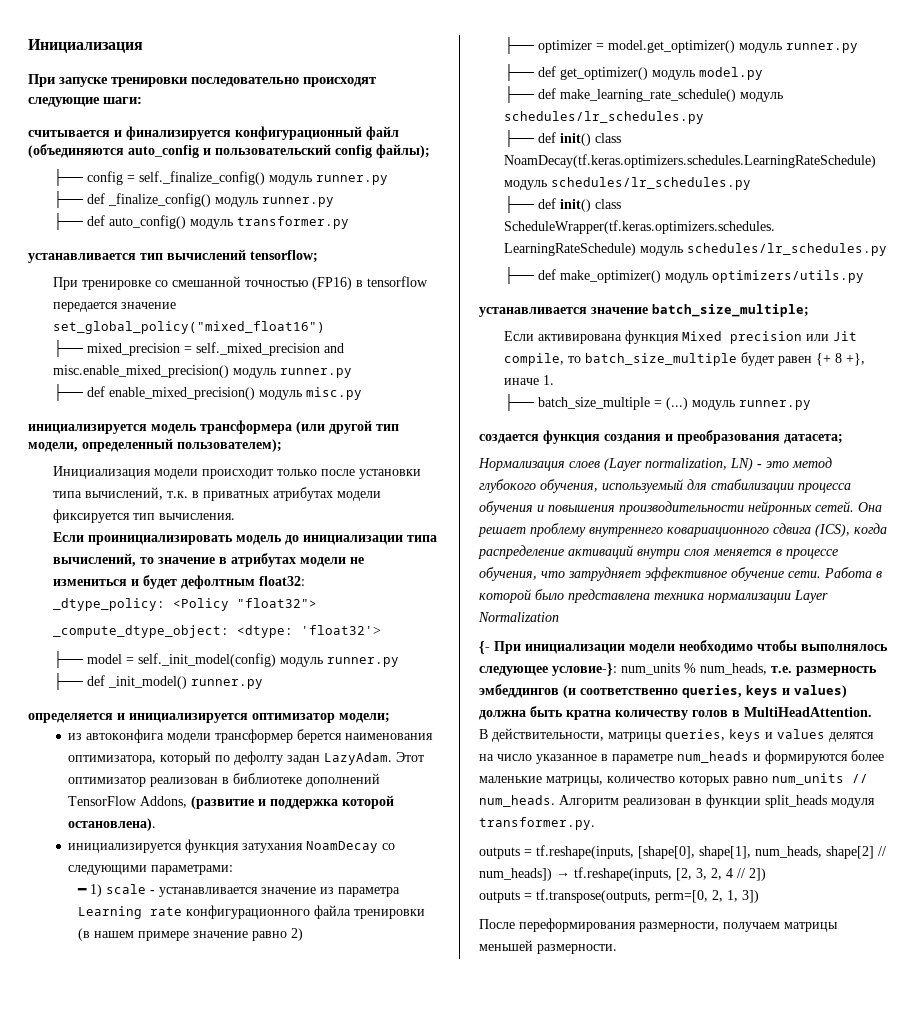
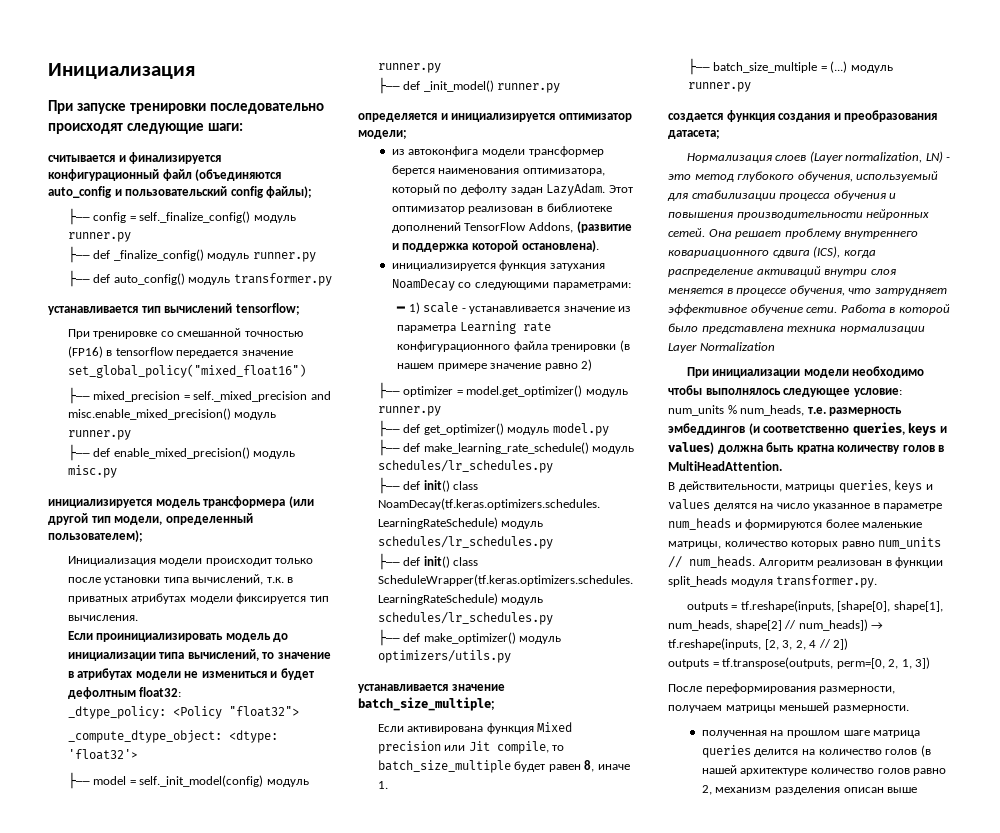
- Если активирована функция Mixed precision или Jit compile, то batch_size_multiple будет равен {+ 8 +}, иначе 1.
+ Если активирована функция Mixed precision или Jit compile, то batch_size_multiple будет равен 8, иначе 1.
- {- При инициализации модели необходимо чтобы выполнялось следующее условие-}: num_units % num_heads, т.е. размерность эмбеддингов (и соответственно queries, keys и values) должна быть кратна количеству голов в MultiHeadAttention.
+ При инициализации модели необходимо чтобы выполнялось следующее условие: num_units % num_heads, т.е. размерность эмбеддингов (и соответственно queries, keys и values) должна быть кратна количеству голов в MultiHeadAttention.
+ полученная на прошлом шаге матрица queries делится на количество голов (в нашей архитектуре количество голов равно 2, механизм разделения описан выше

